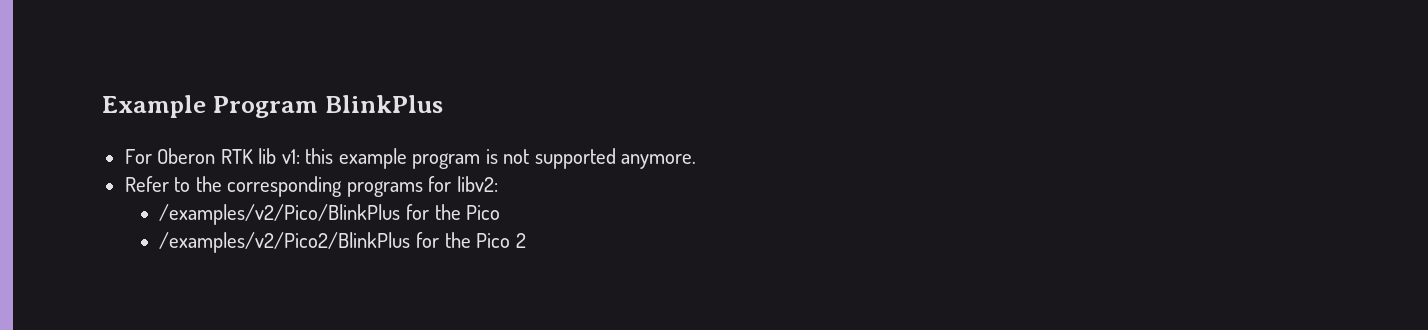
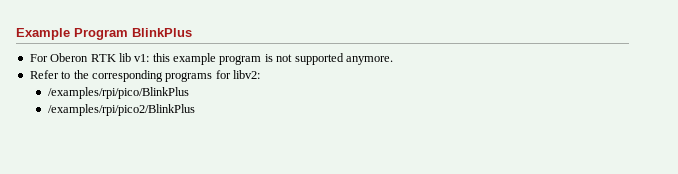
- /examples/v2/Pico/BlinkPlus for the Pico
- /examples/v2/Pico2/BlinkPlus for the Pico 2
+ /examples/rpi/pico/BlinkPlus
+ /examples/rpi/pico2/BlinkPlus

